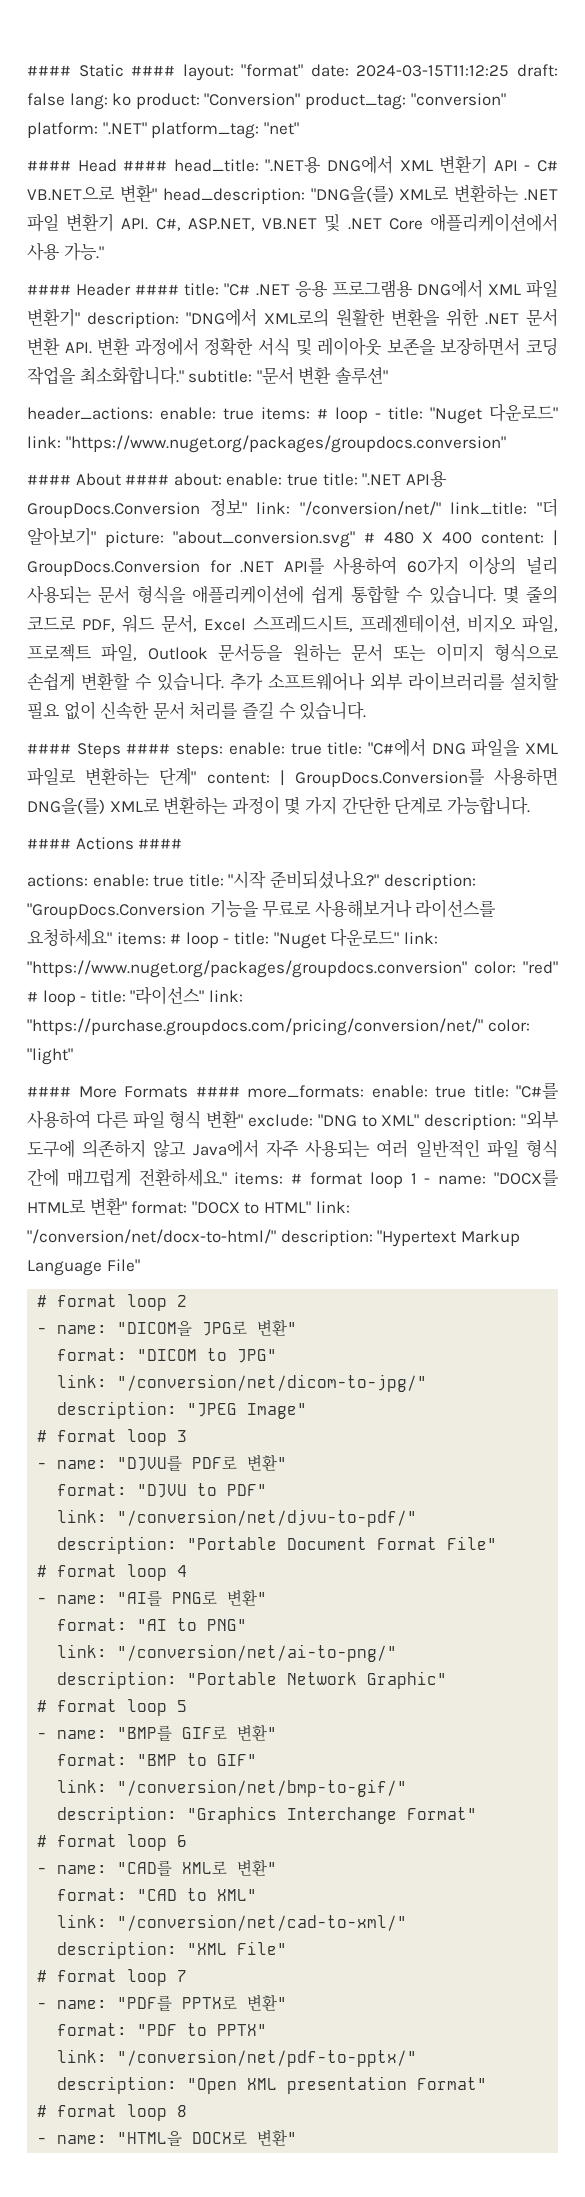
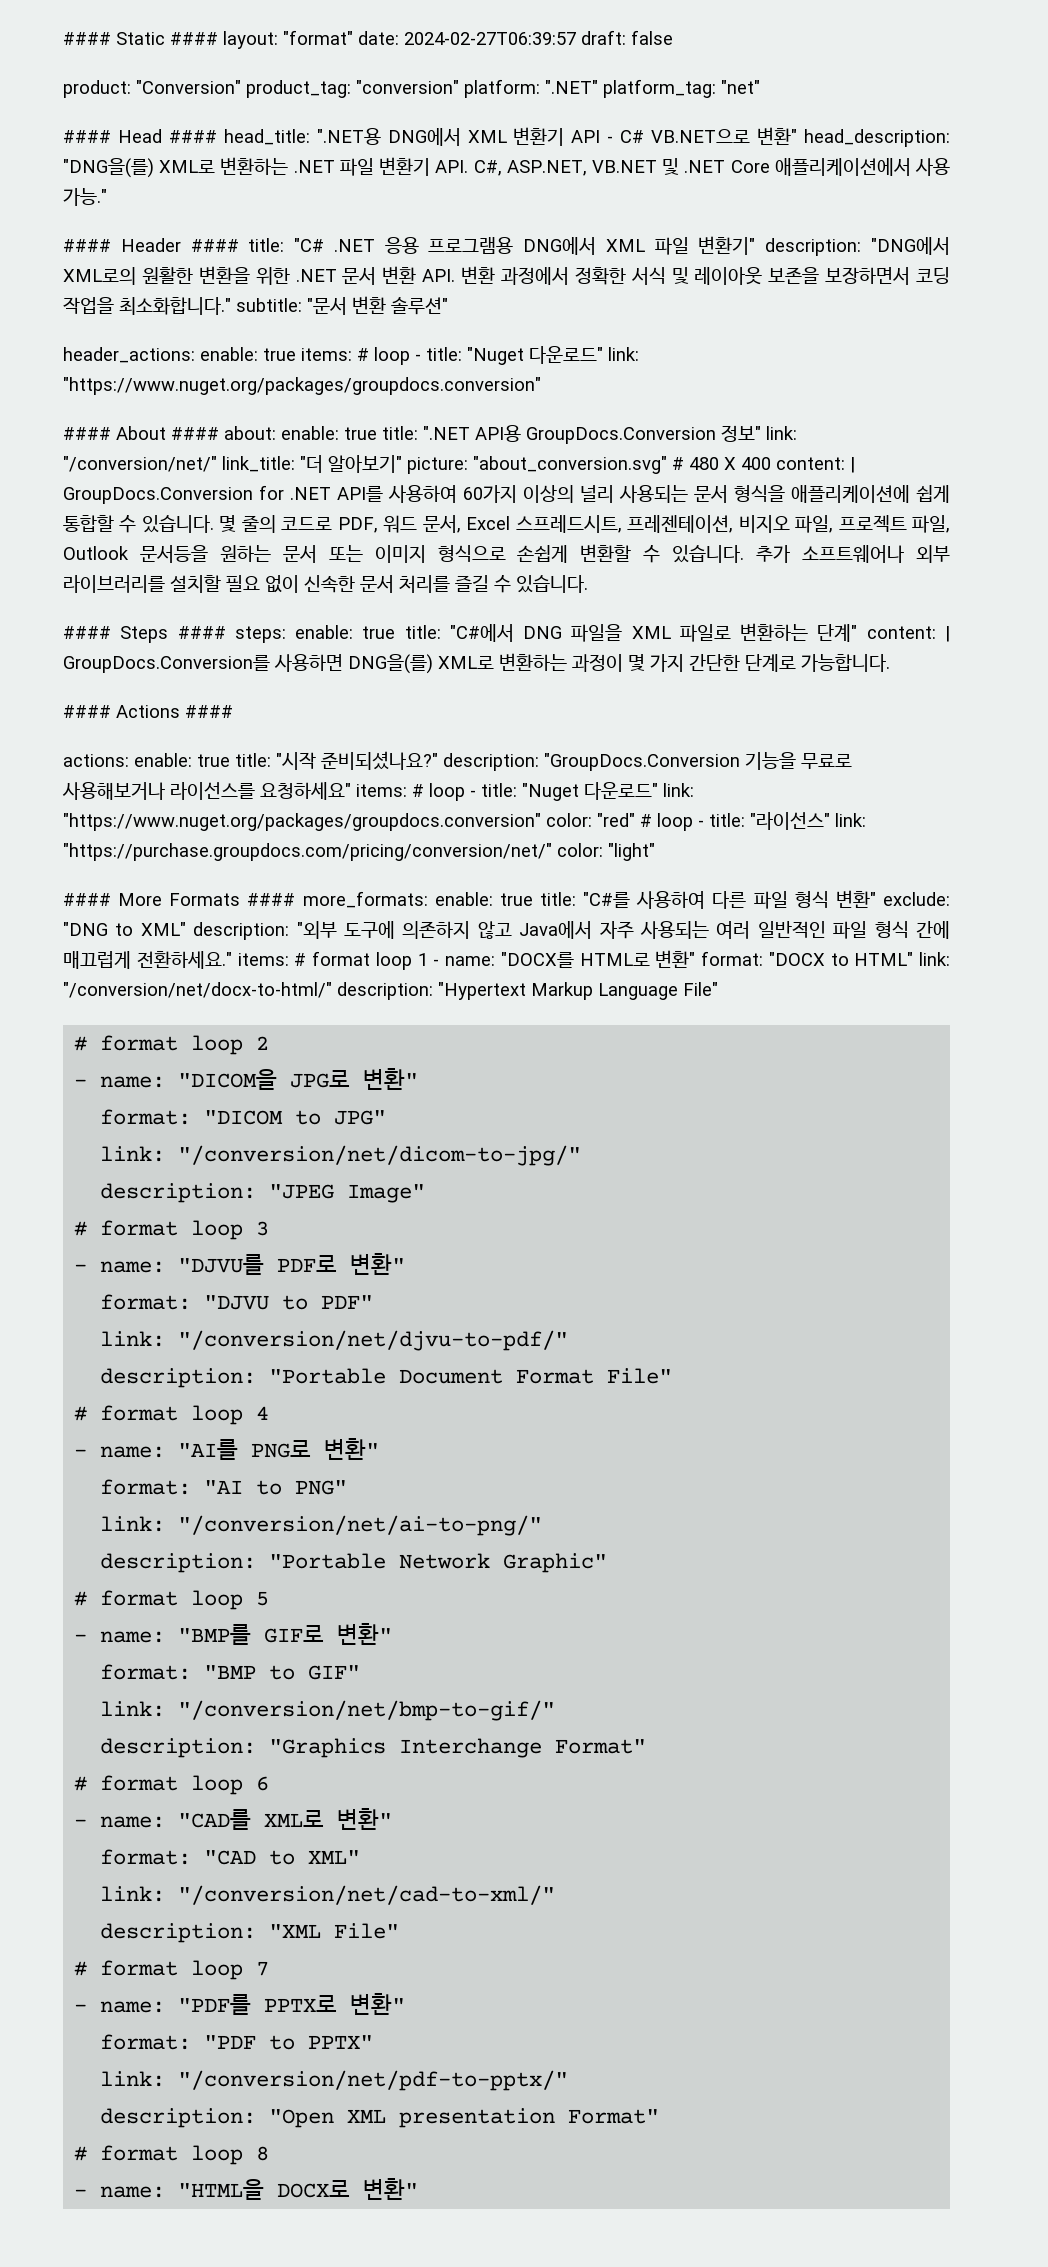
- #### Static #### layout: "format" date: 2024-03-15T11:12:25 draft: false lang: ko product: "Conversion" product_tag: "conversion" platform: ".NET" platform_tag: "net"
+ #### Static #### layout: "format" date: 2024-02-27T06:39:57 draft: false
+ product: "Conversion" product_tag: "conversion" platform: ".NET" platform_tag: "net"

